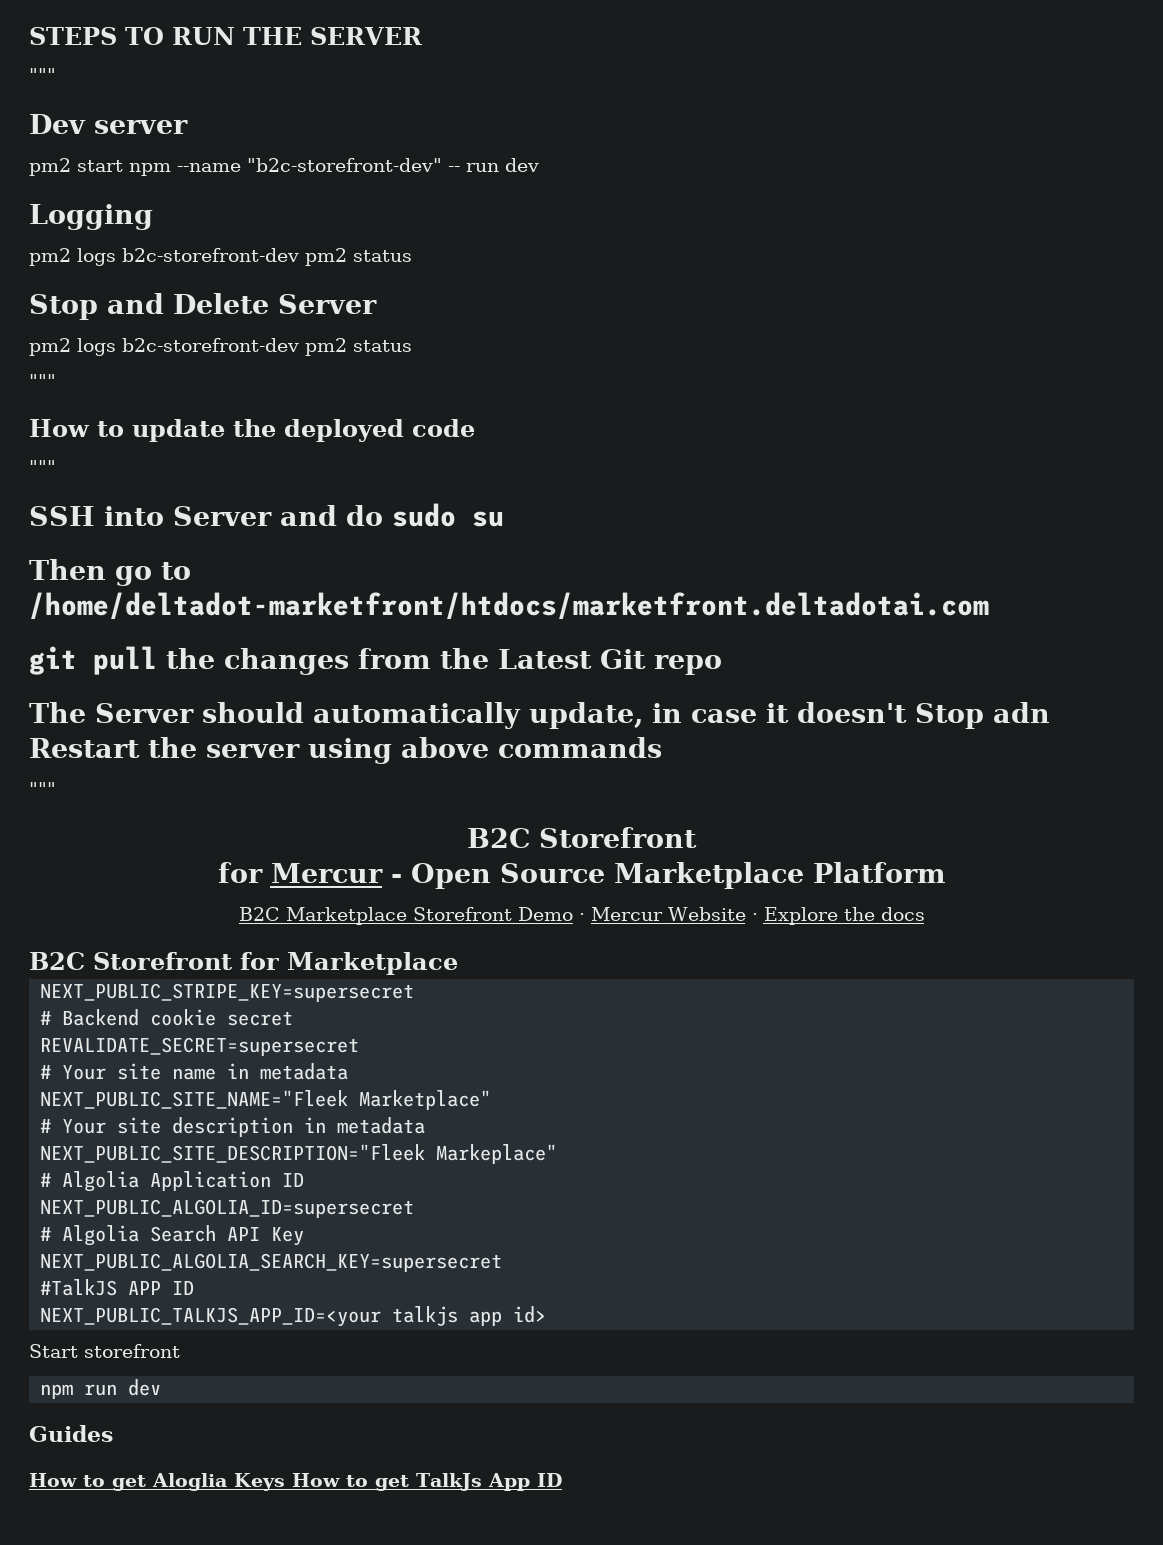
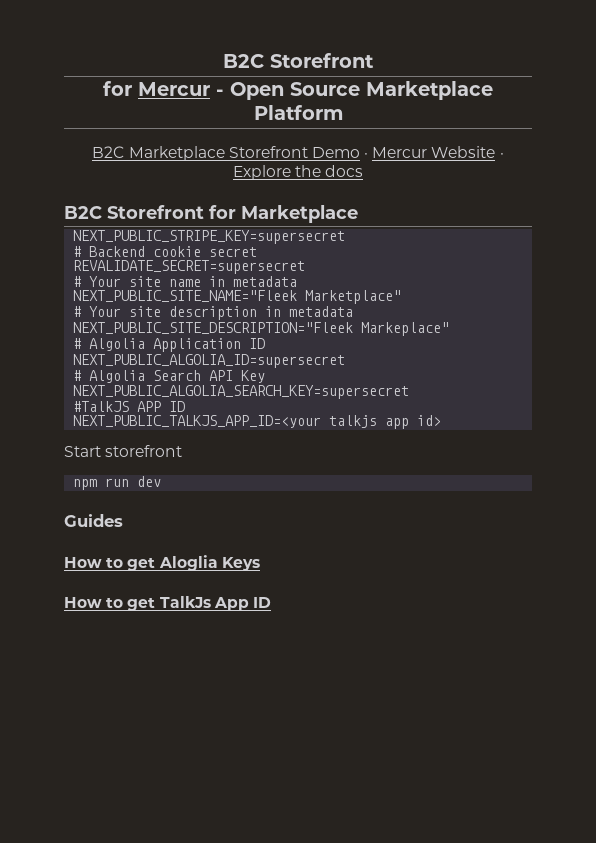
- STEPS TO RUN THE SERVER
- """
- Dev server
- pm2 start npm --name "b2c-storefront-dev" -- run dev
- Logging
- pm2 logs b2c-storefront-dev pm2 status
- Stop and Delete Server
- pm2 logs b2c-storefront-dev pm2 status
- """
- How to update the deployed code
- """
- SSH into Server and do sudo su
- Then go to /home/deltadot-marketfront/htdocs/marketfront.deltadotai.com
- git pull the changes from the Latest Git repo
- The Server should automatically update, in case it doesn't Stop adn Restart the server using above commands
- """
- How to get Aloglia Keys How to get TalkJs App ID
+ How to get Aloglia Keys
+ How to get TalkJs App ID

